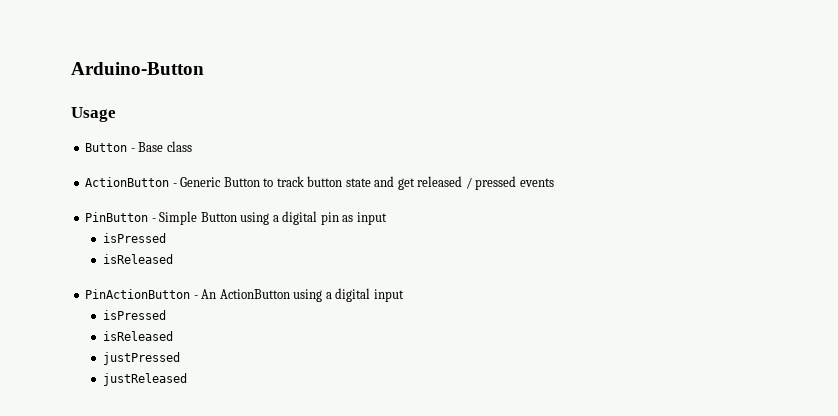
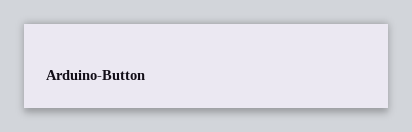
- Usage
- Button - Base class
- ActionButton - Generic Button to track button state and get released / pressed events
- PinButton - Simple Button using a digital pin as input
- isPressed
- isReleased
- PinActionButton - An ActionButton using a digital input
- isPressed
- isReleased
- justPressed
- justReleased

